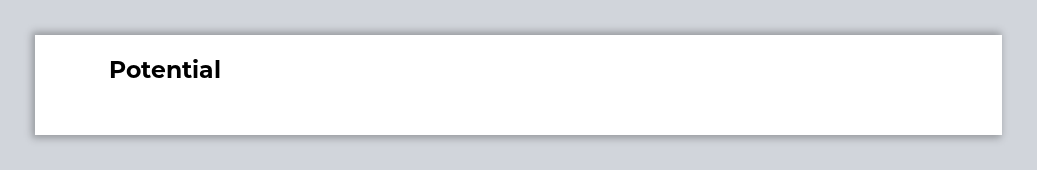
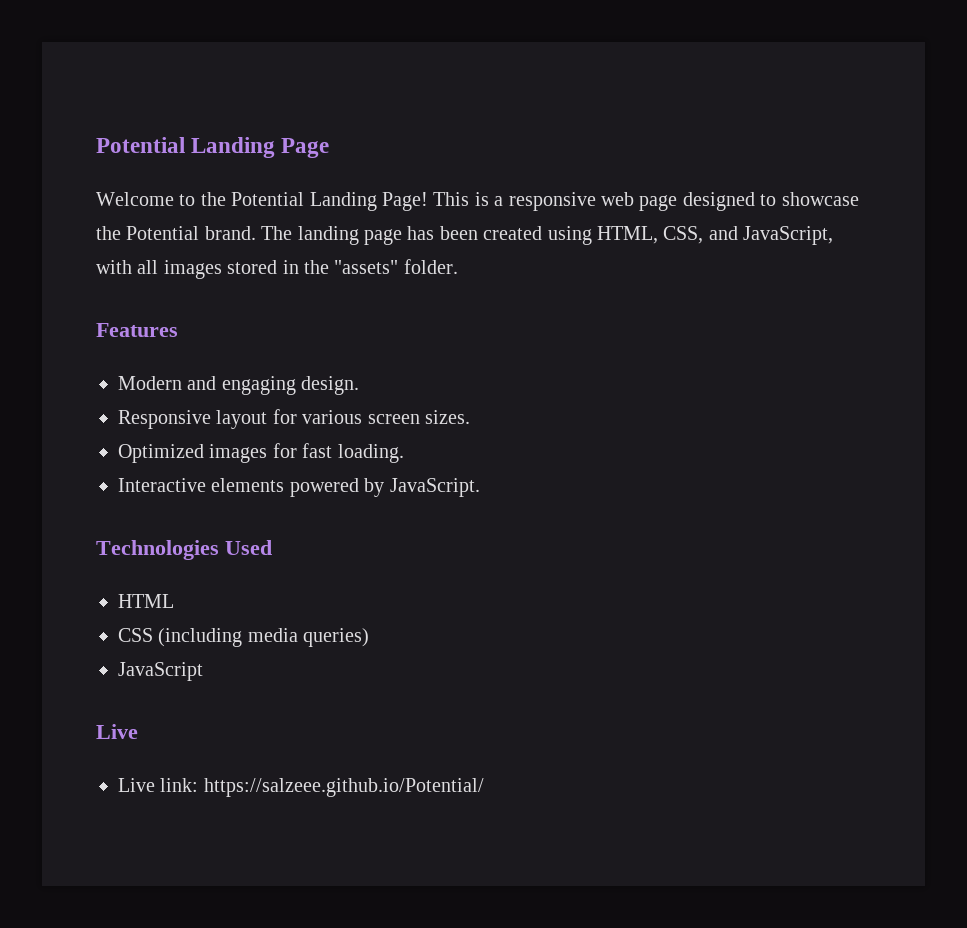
- Potential
+ Potential Landing Page
+ Welcome to the Potential Landing Page! This is a responsive web page designed to showcase the Potential brand. The landing page has been created using HTML, CSS, and JavaScript, with all images stored in the "assets" folder.
+ Features
+ Modern and engaging design.
+ Responsive layout for various screen sizes.
+ Optimized images for fast loading.
+ Interactive elements powered by JavaScript.
+ Technologies Used
+ HTML
+ CSS (including media queries)
+ JavaScript
+ Live
+ Live link: https://salzeee.github.io/Potential/

